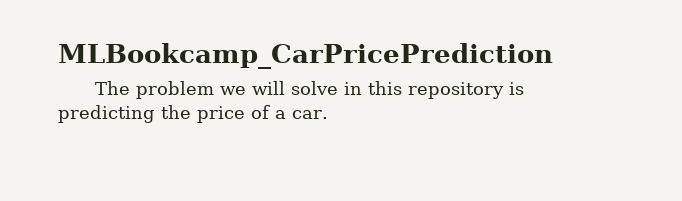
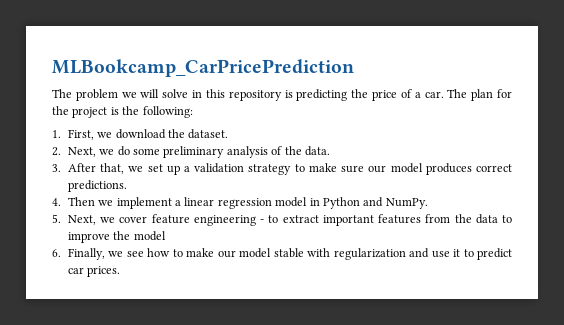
+ The plan for the project is the following:
+ 1. First, we download the dataset.
+ 2. Next, we do some preliminary analysis of the data.
+ 3. After that, we set up a validation strategy to make sure our model produces correct predictions.
+ 4. Then we implement a linear regression model in Python and NumPy.
+ 5. Next, we cover feature engineering - to extract important features from the data to improve the model
+ 6. Finally, we see how to make our model stable with regularization and use it to predict car prices.

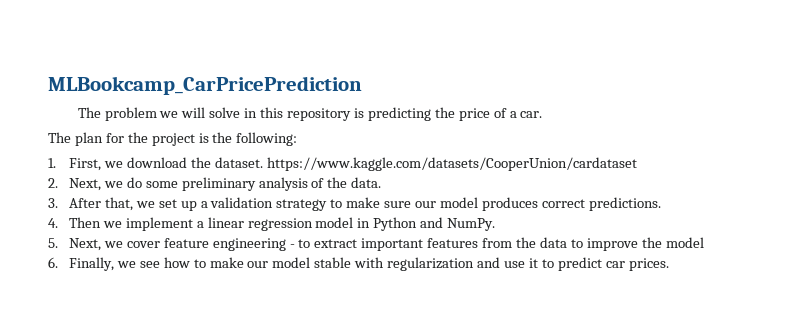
- The problem we will solve in this repository is predicting the price of a car. The plan for the project is the following:
+ The problem we will solve in this repository is predicting the price of a car.
+ The plan for the project is the following:
- 1. First, we download the dataset.
+ 1. First, we download the dataset. https://www.kaggle.com/datasets/CooperUnion/cardataset

